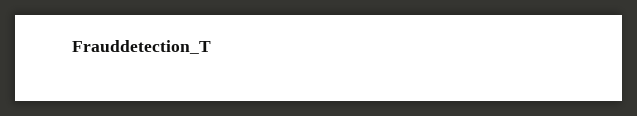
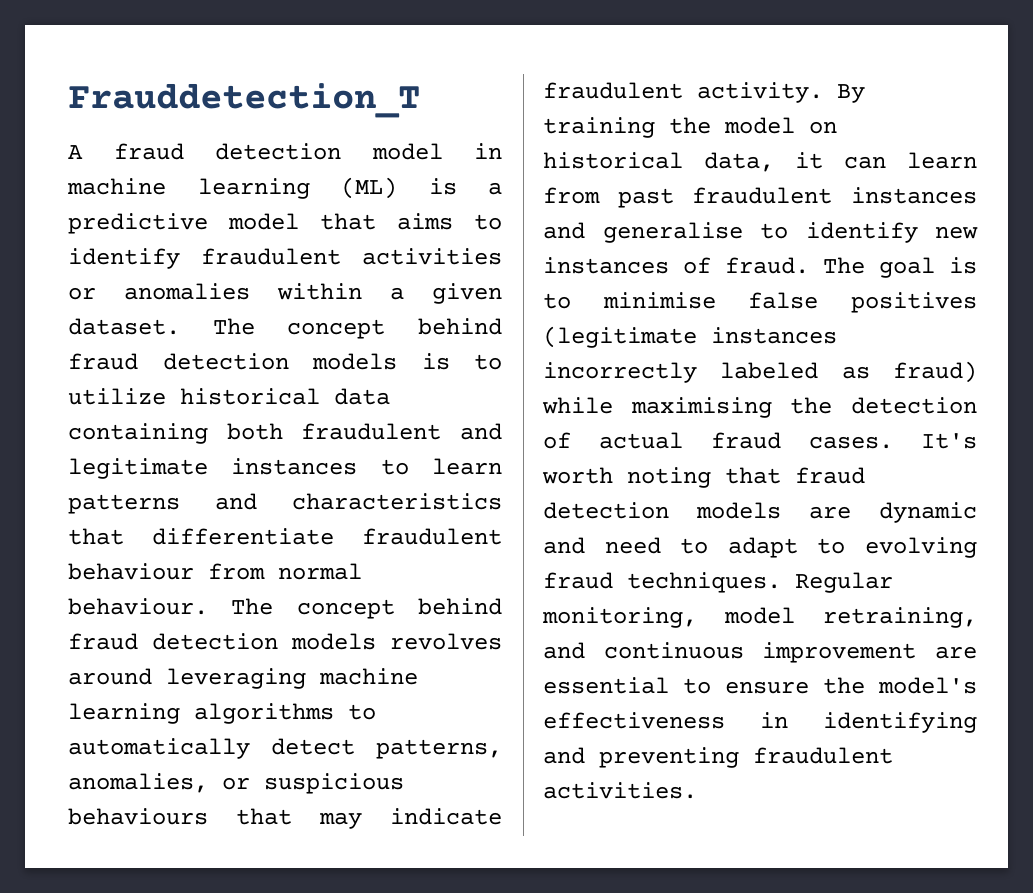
+ A fraud detection model in machine learning (ML) is a predictive model that aims to identify fraudulent activities or anomalies within a given dataset. The concept behind fraud detection models is to utilize historical data containing both fraudulent and legitimate instances to learn patterns and characteristics that differentiate fraudulent behaviour from normal behaviour. The concept behind fraud detection models revolves around leveraging machine learning algorithms to automatically detect patterns, anomalies, or suspicious behaviours that may indicate fraudulent activity. By training the model on historical data, it can learn from past fraudulent instances and generalise to identify new instances of fraud. The goal is to minimise false positives (legitimate instances incorrectly labeled as fraud) while maximising the detection of actual fraud cases. It's worth noting that fraud detection models are dynamic and need to adapt to evolving fraud techniques. Regular monitoring, model retraining, and continuous improvement are essential to ensure the model's effectiveness in identifying and preventing fraudulent activities.

